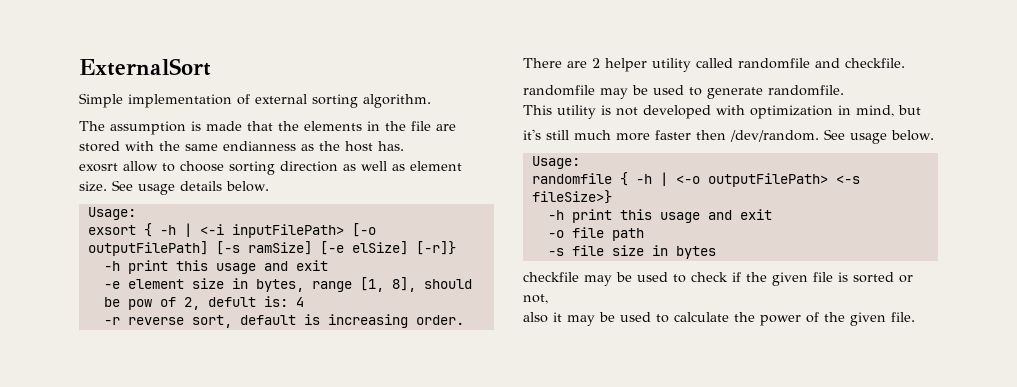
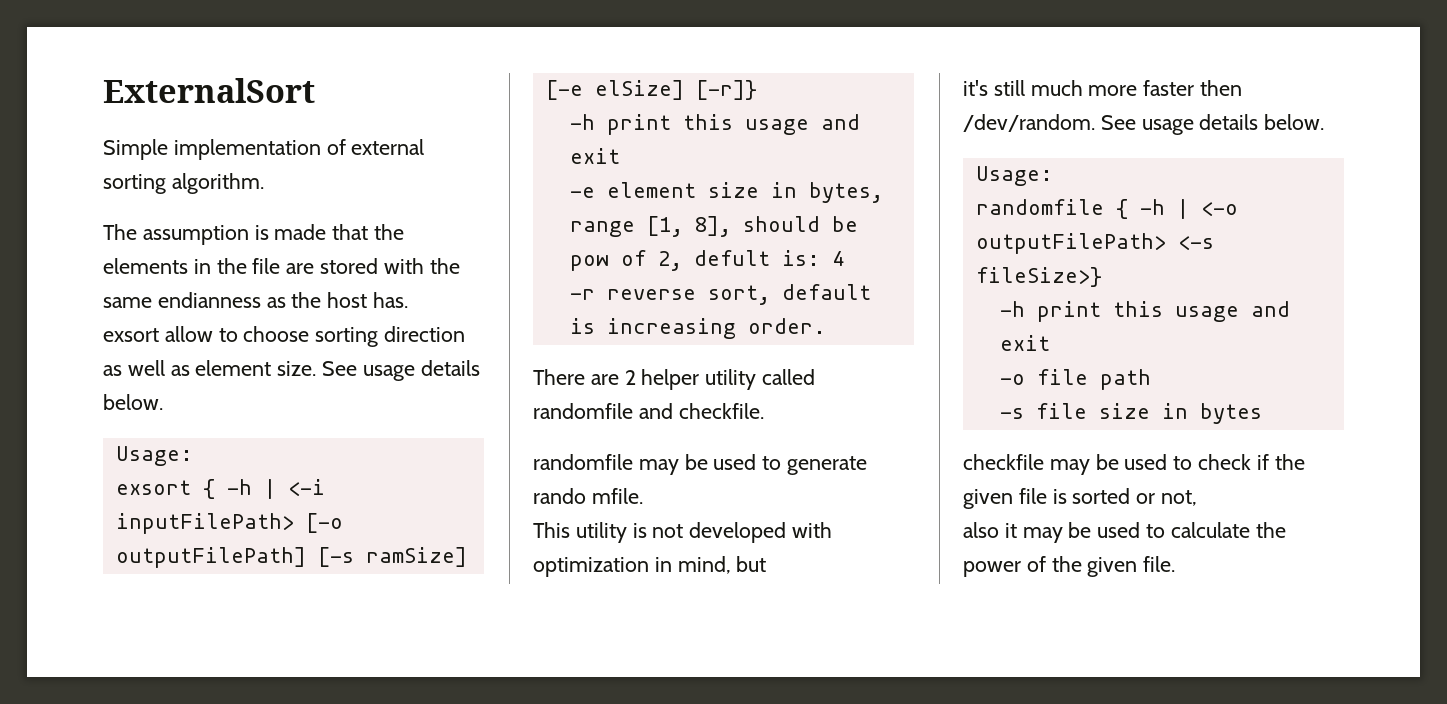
- exosrt allow to choose sorting direction as well as element size.
+ exsort allow to choose sorting direction as well as element size.
- randomfile may be used to generate randomfile.
+ randomfile may be used to generate rando mfile.
- it's still much more faster then /dev/random. See usage below.
+ it's still much more faster then /dev/random. See usage details below.

